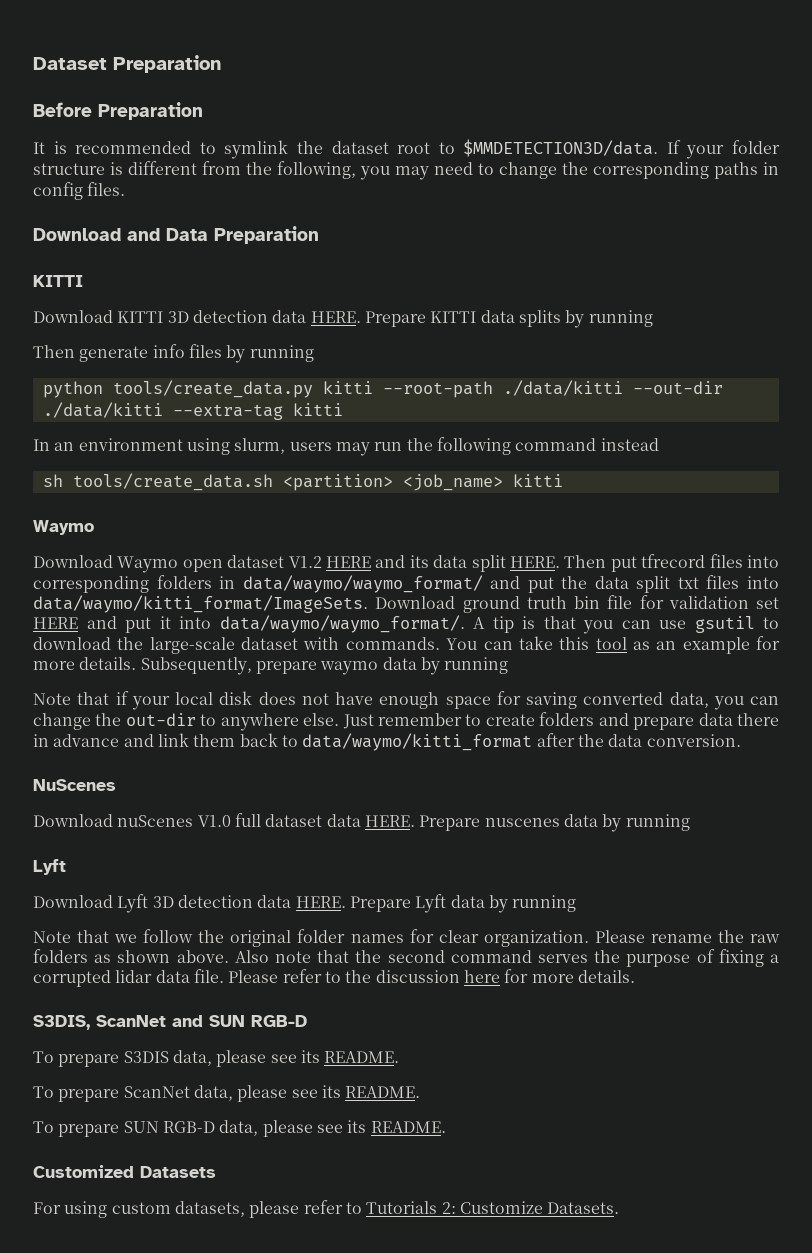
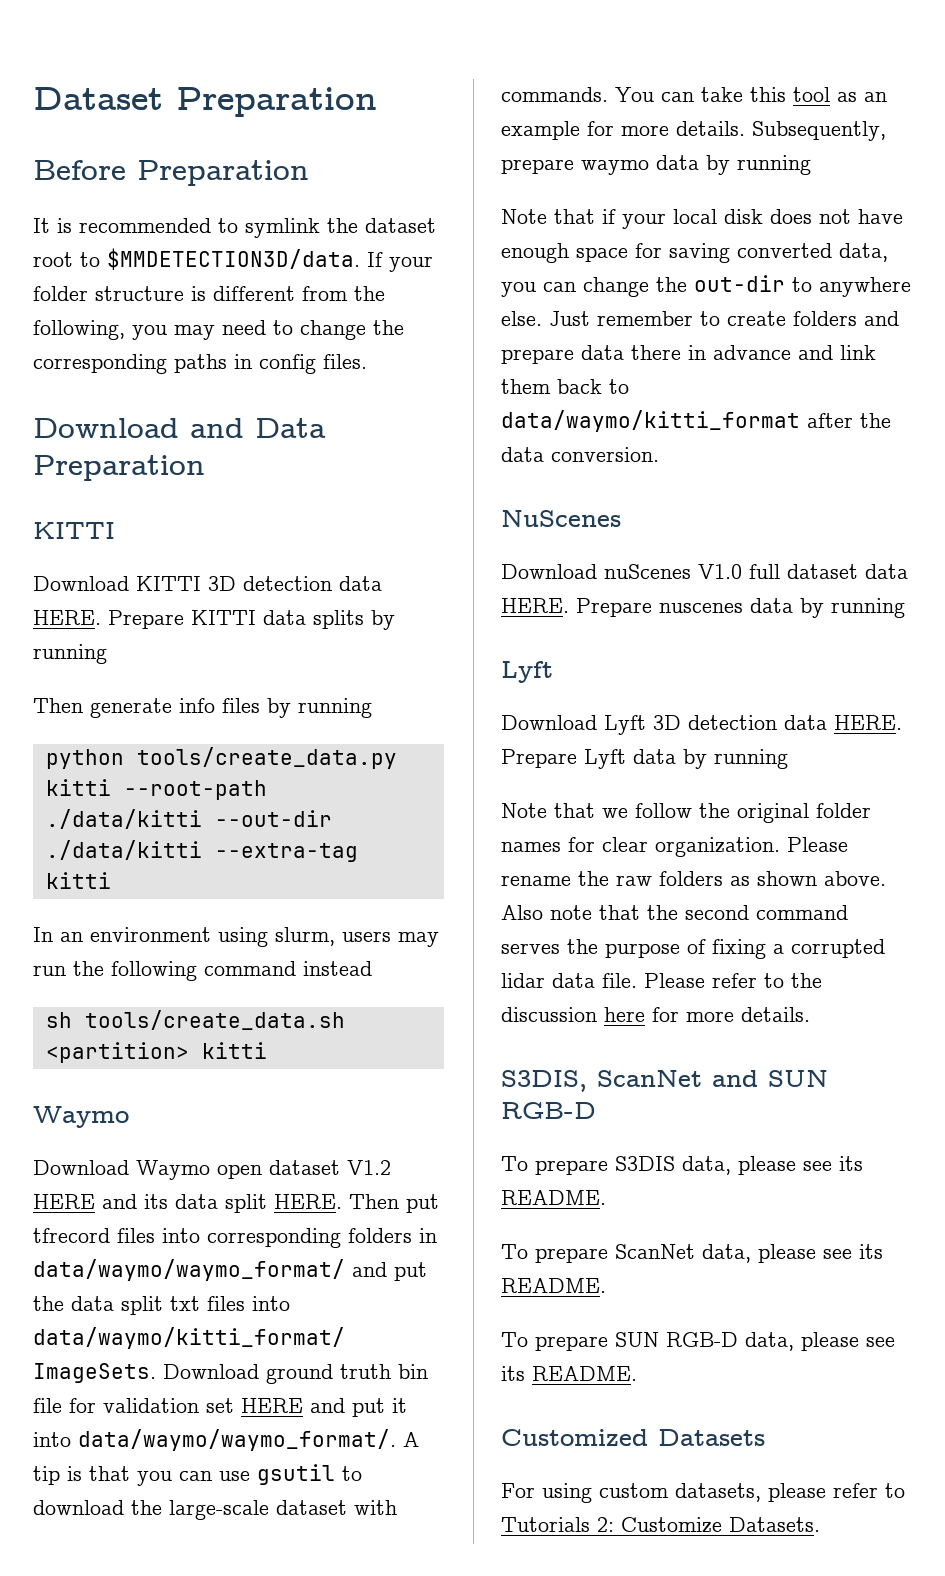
- sh tools/create_data.sh <partition> <job_name> kitti
+ sh tools/create_data.sh <partition> kitti

